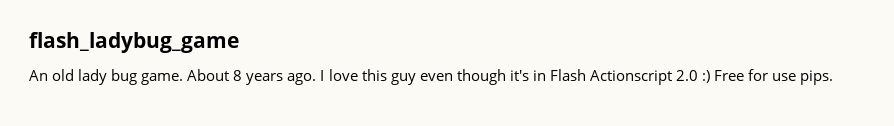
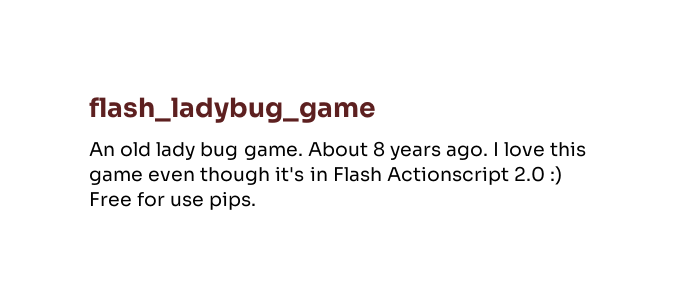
- I love this guy even though it's in Flash Actionscript 2.0 :) Free for use pips.
+ I love this game even though it's in Flash Actionscript 2.0 :) Free for use pips.

